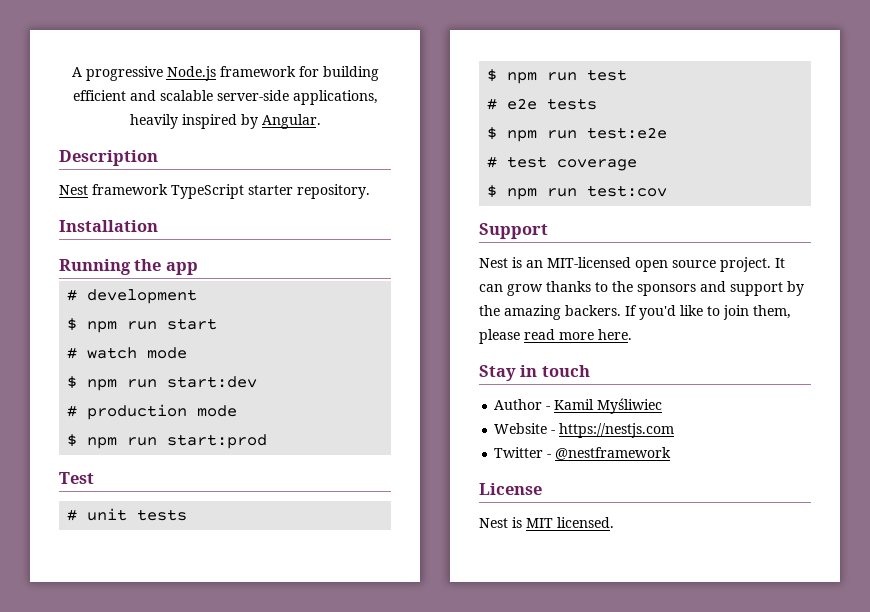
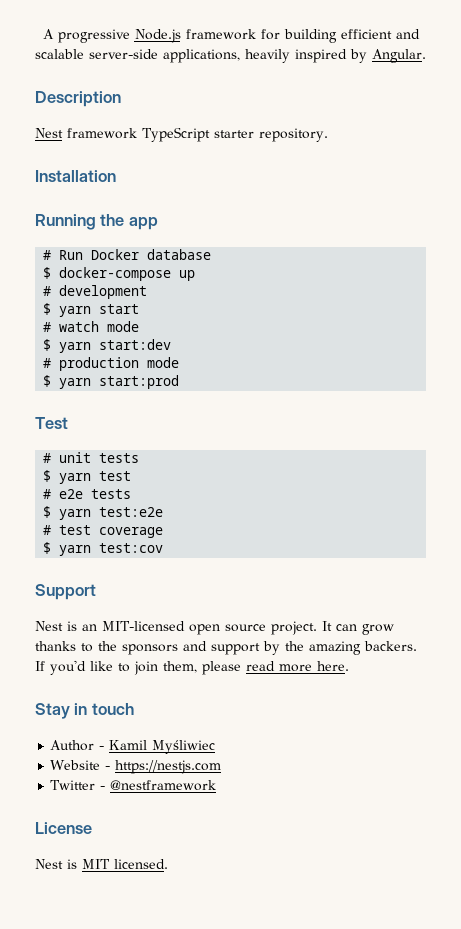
+ # Run Docker database
+ $ docker-compose up
- $ npm run start
+ $ yarn start
- $ npm run start:dev
+ $ yarn start:dev
- $ npm run start:prod
+ $ yarn start:prod
- $ npm run test
+ $ yarn test
- $ npm run test:e2e
+ $ yarn test:e2e
- $ npm run test:cov
+ $ yarn test:cov

